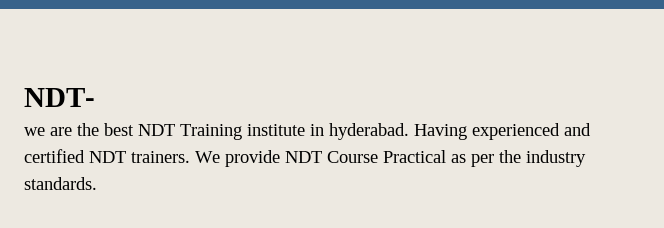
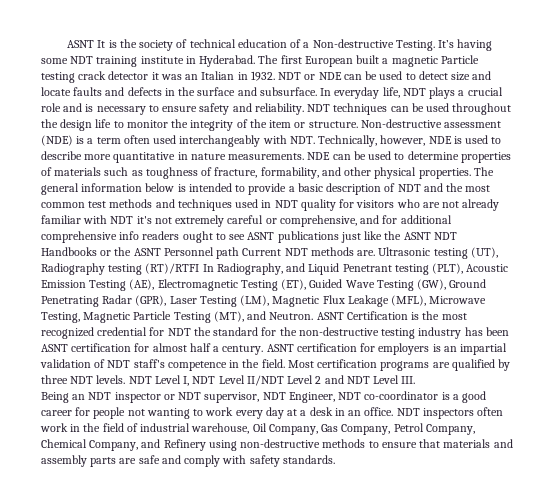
- NDT-
- we are the best NDT Training institute in hyderabad. Having experienced and certified NDT trainers. We provide NDT Course Practical as per the industry standards.
+ ASNT It is the society of technical education of a Non-destructive Testing. It’s having some NDT training institute in Hyderabad. The first European built a magnetic Particle testing crack detector it was an Italian in 1932. NDT or NDE can be used to detect size and locate faults and defects in the surface and subsurface. In everyday life, NDT plays a crucial role and is necessary to ensure safety and reliability. NDT techniques can be used throughout the design life to monitor the integrity of the item or structure. Non-destructive assessment (NDE) is a term often used interchangeably with NDT. Technically, however, NDE is used to describe more quantitative in nature measurements. NDE can be used to determine properties of materials such as toughness of fracture, formability, and other physical properties. The general information below is intended to provide a basic description of NDT and the most common test methods and techniques used in NDT quality for visitors who are not already familiar with NDT it's not extremely careful or comprehensive, and for additional comprehensive info readers ought to see ASNT publications just like the ASNT NDT Handbooks or the ASNT Personnel path Current NDT methods are. Ultrasonic testing (UT), Radiography testing (RT)/RTFI In Radiography, and Liquid Penetrant testing (PLT), Acoustic Emission Testing (AE), Electromagnetic Testing (ET), Guided Wave Testing (GW), Ground Penetrating Radar (GPR), Laser Testing (LM), Magnetic Flux Leakage (MFL), Microwave Testing, Magnetic Particle Testing (MT), and Neutron. ASNT Certification is the most recognized credential for NDT the standard for the non-destructive testing industry has been ASNT certification for almost half a century. ASNT certification for employers is an impartial validation of NDT staff's competence in the field. Most certification programs are qualified by three NDT levels. NDT Level I, NDT Level II/NDT Level 2 and NDT Level III.
+ Being an NDT inspector or NDT supervisor, NDT Engineer, NDT co-coordinator is a good career for people not wanting to work every day at a desk in an office. NDT inspectors often work in the field of industrial warehouse, Oil Company, Gas Company, Petrol Company, Chemical Company, and Refinery using non-destructive methods to ensure that materials and assembly parts are safe and comply with safety standards.

